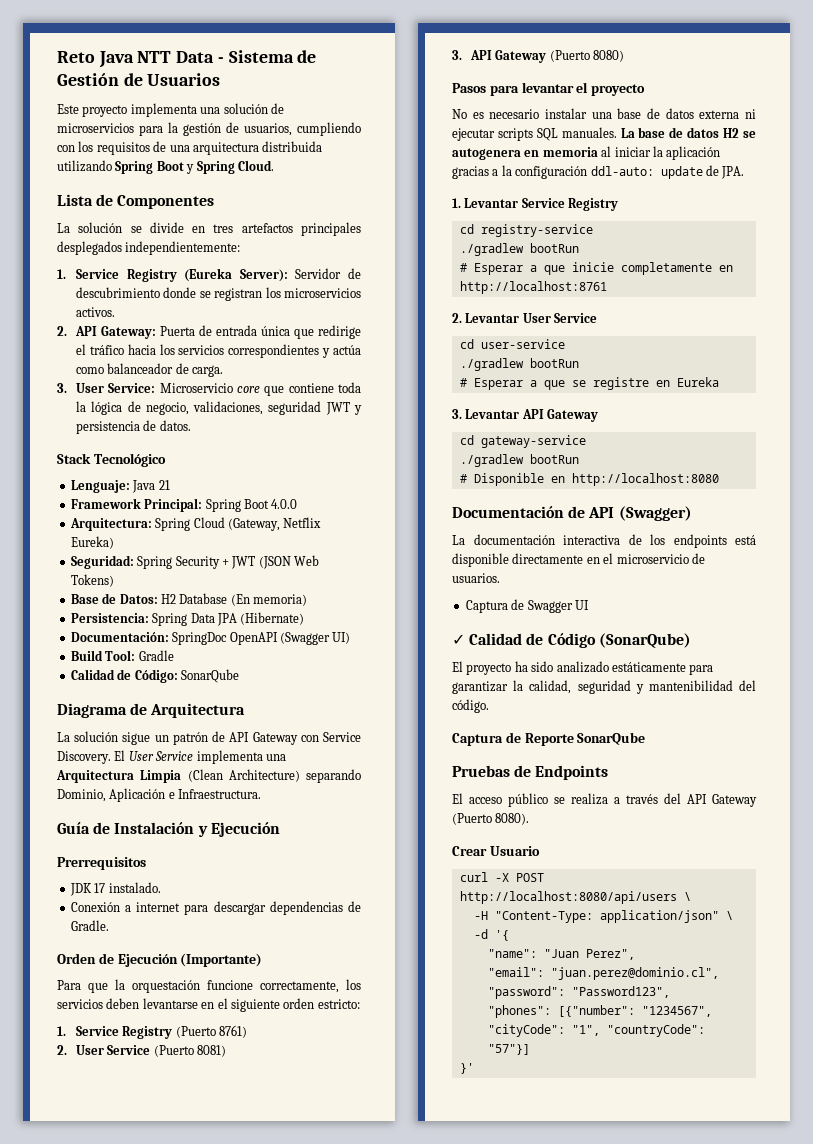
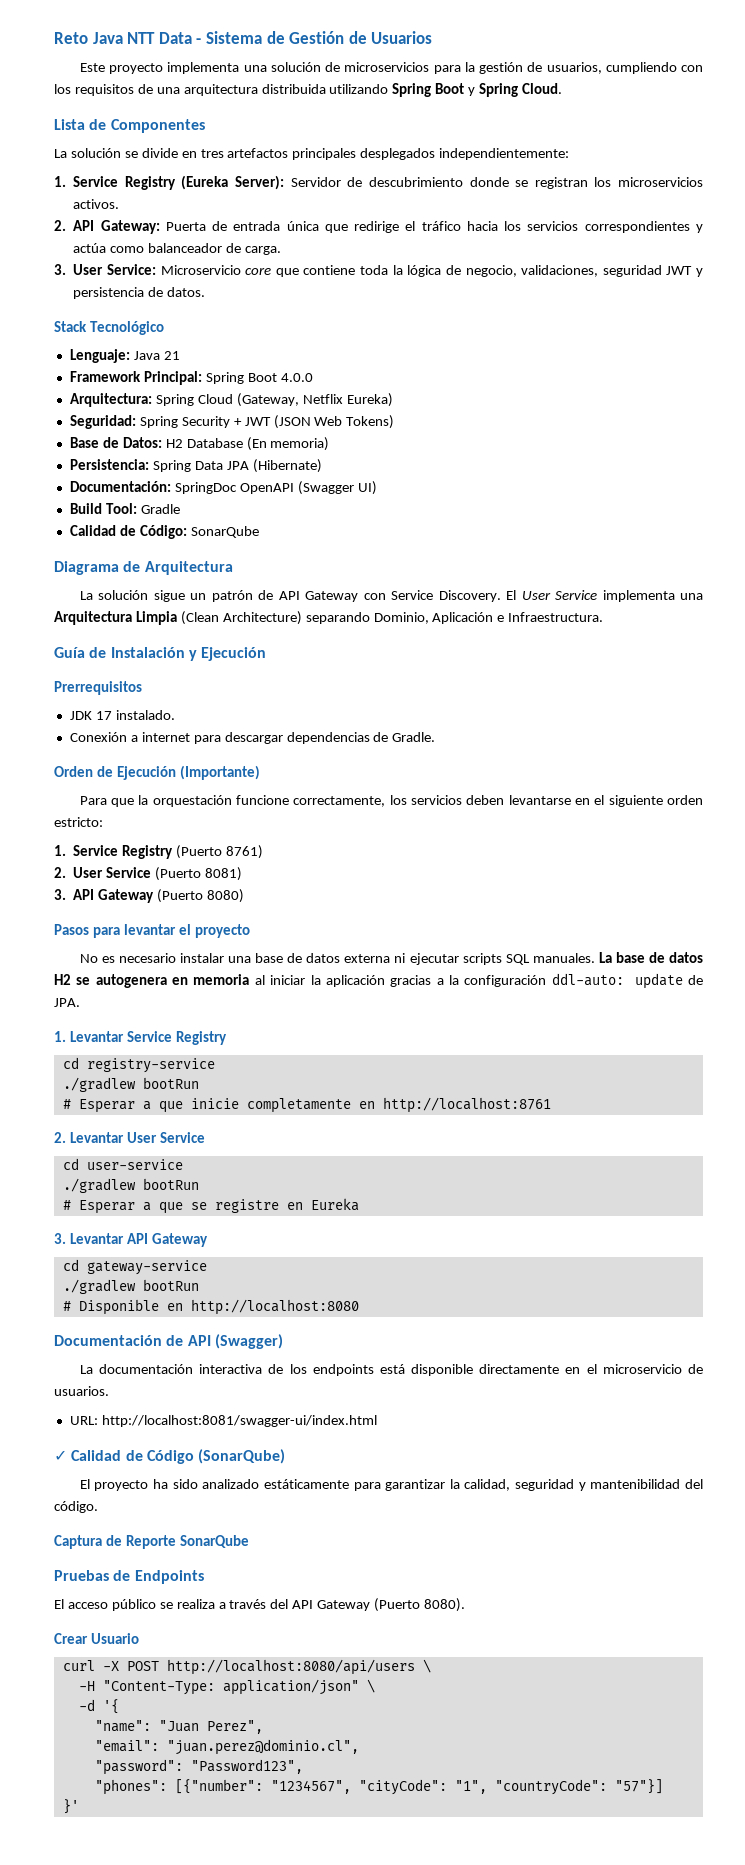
- Captura de Swagger UI
+ URL: http://localhost:8081/swagger-ui/index.html

